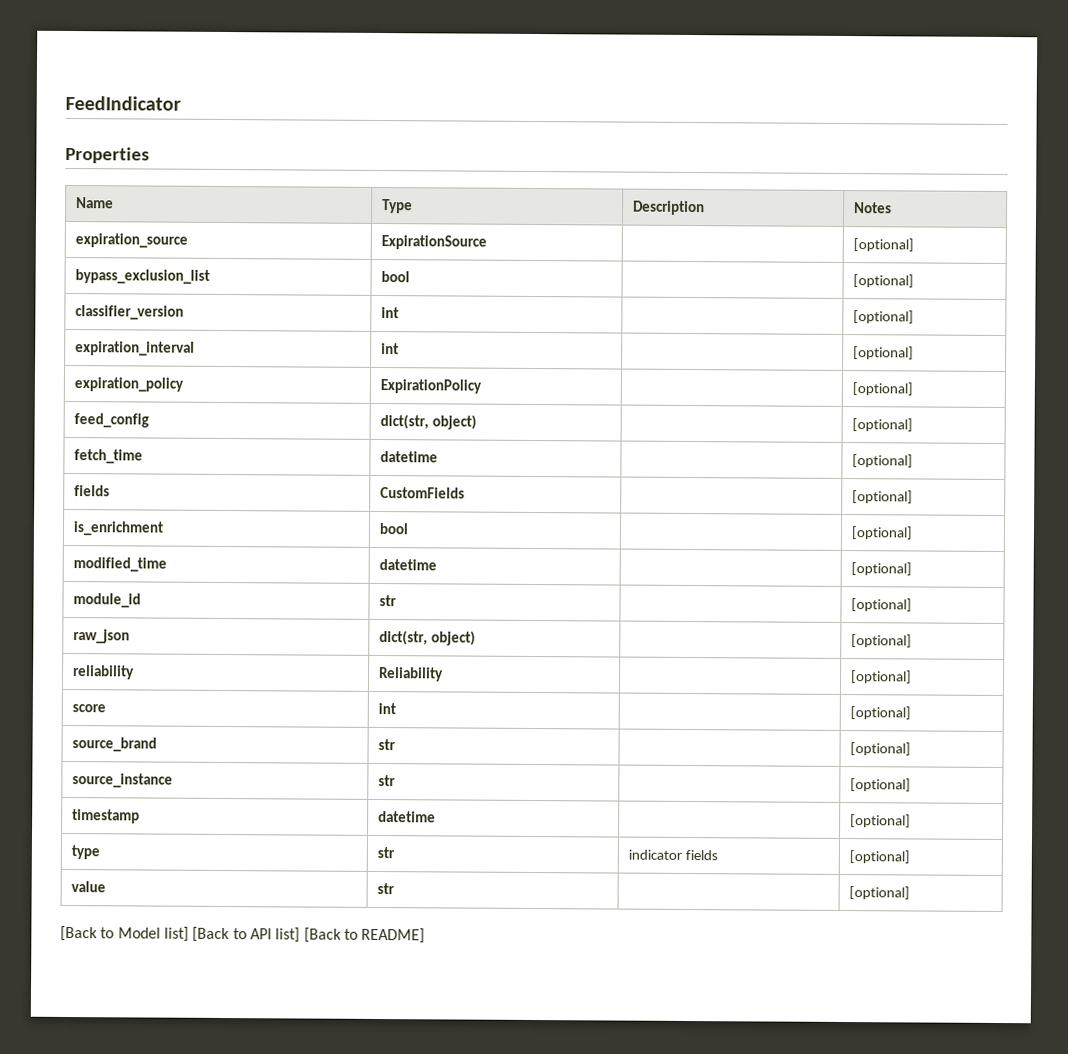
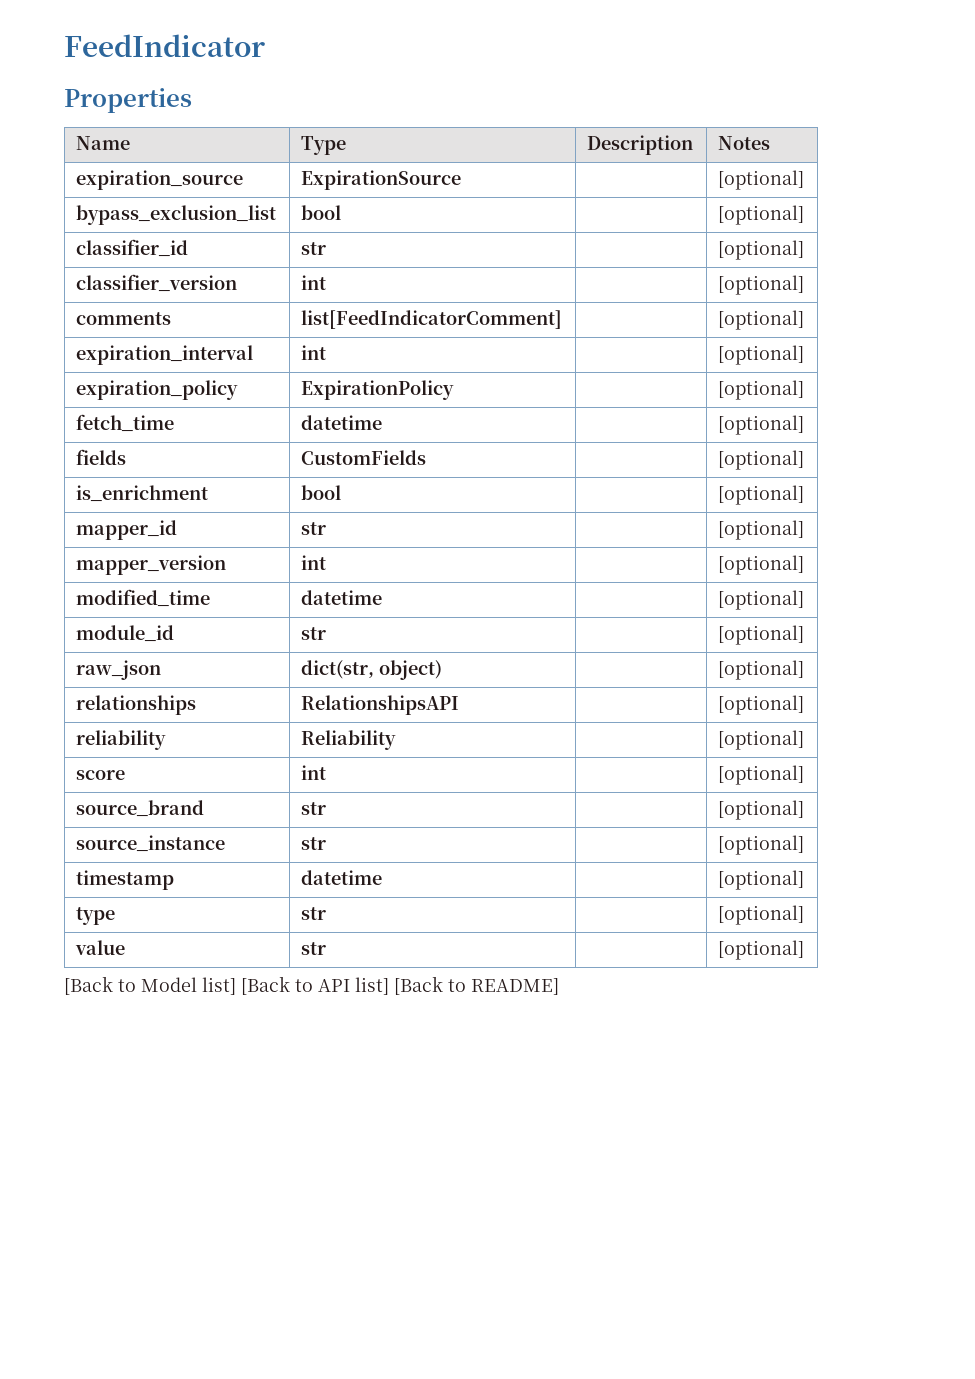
+ classifier_id | str | | [optional]
+ comments | list[FeedIndicatorComment] | | [optional]
- feed_config | dict(str, object) | | [optional]
+ mapper_id | str | | [optional]
+ mapper_version | int | | [optional]
+ relationships | RelationshipsAPI | | [optional]
- type | str | indicator fields | [optional]
+ type | str | | [optional]

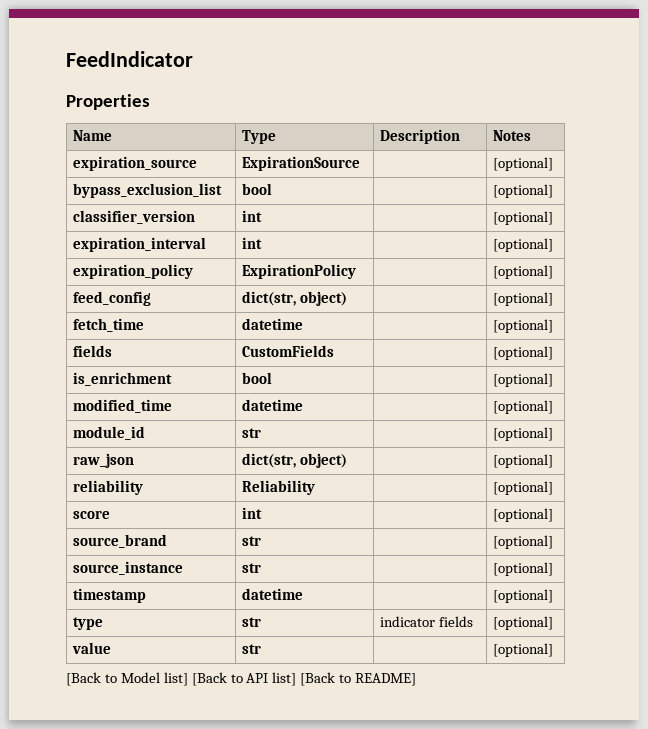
- classifier_id | str | | [optional]
- comments | list[FeedIndicatorComment] | | [optional]
+ feed_config | dict(str, object) | | [optional]
- mapper_id | str | | [optional]
- mapper_version | int | | [optional]
- relationships | RelationshipsAPI | | [optional]
- type | str | | [optional]
+ type | str | indicator fields | [optional]

